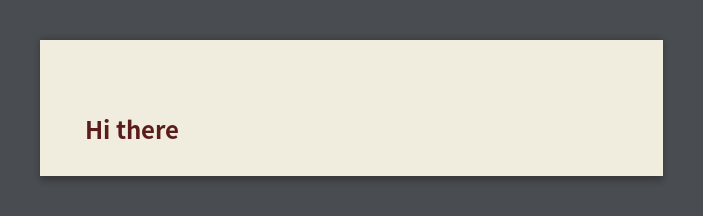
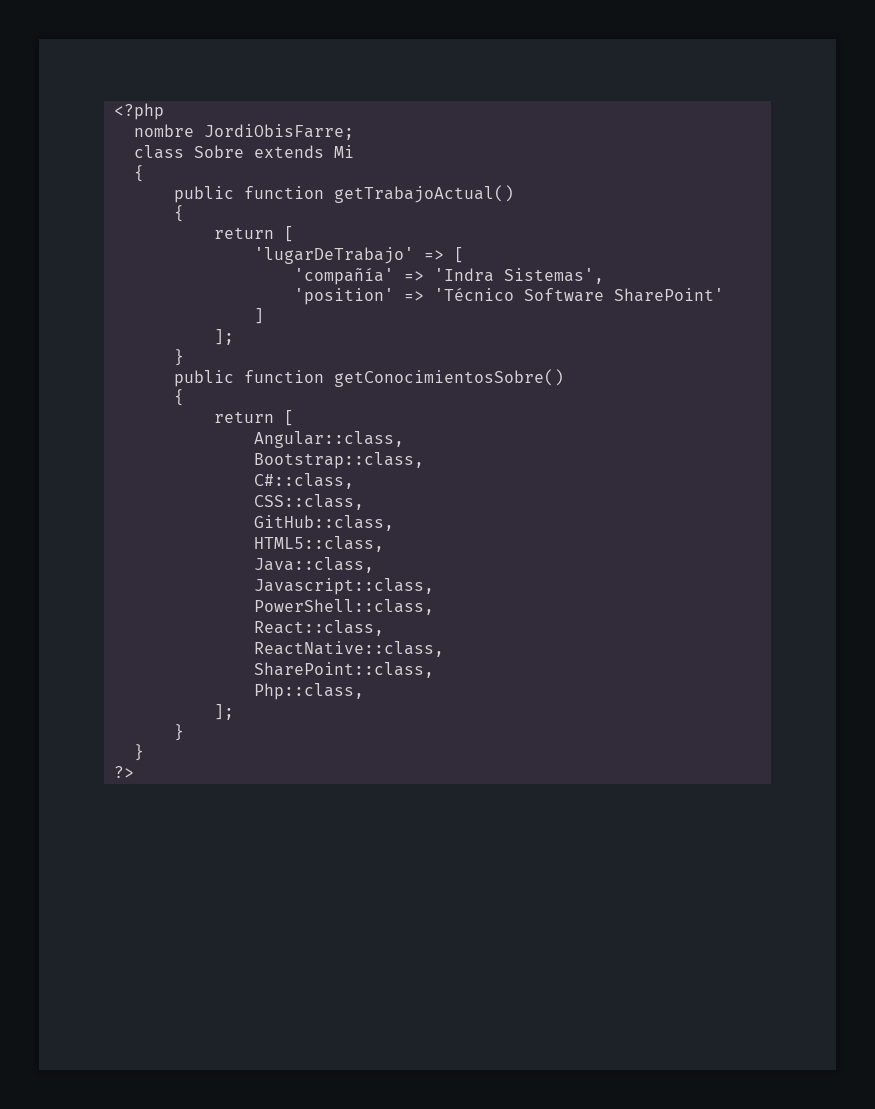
- Hi there
+ <?php
+ nombre JordiObisFarre;
+ class Sobre extends Mi
+ {
+ public function getTrabajoActual()
+ {
+ return [
+ 'lugarDeTrabajo' => [
+ 'compañía' => 'Indra Sistemas',
+ 'position' => 'Técnico Software SharePoint'
+ ]
+ ];
+ }
+ public function getConocimientosSobre()
+ {
+ return [
+ Angular::class,
+ Bootstrap::class,
+ C#::class,
+ CSS::class,
+ GitHub::class,
+ HTML5::class,
+ Java::class,
+ Javascript::class,
+ PowerShell::class,
+ React::class,
+ ReactNative::class,
+ SharePoint::class,
+ Php::class,
+ ];
+ }
+ }
+ ?>

